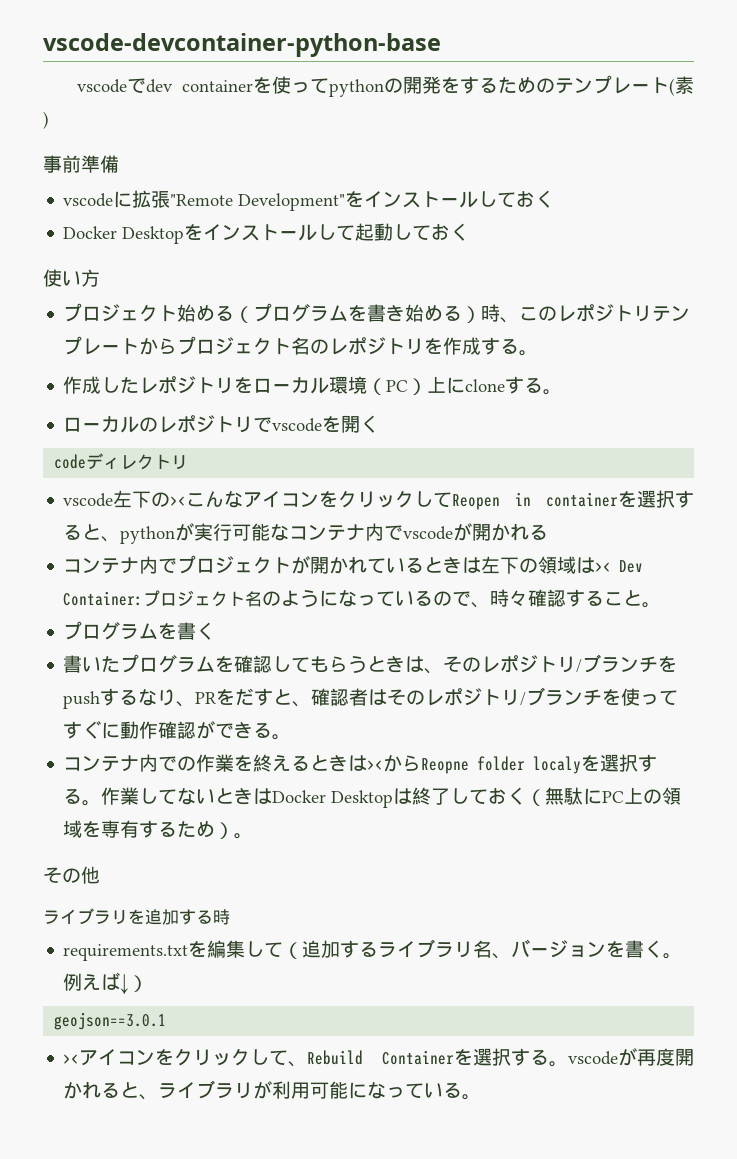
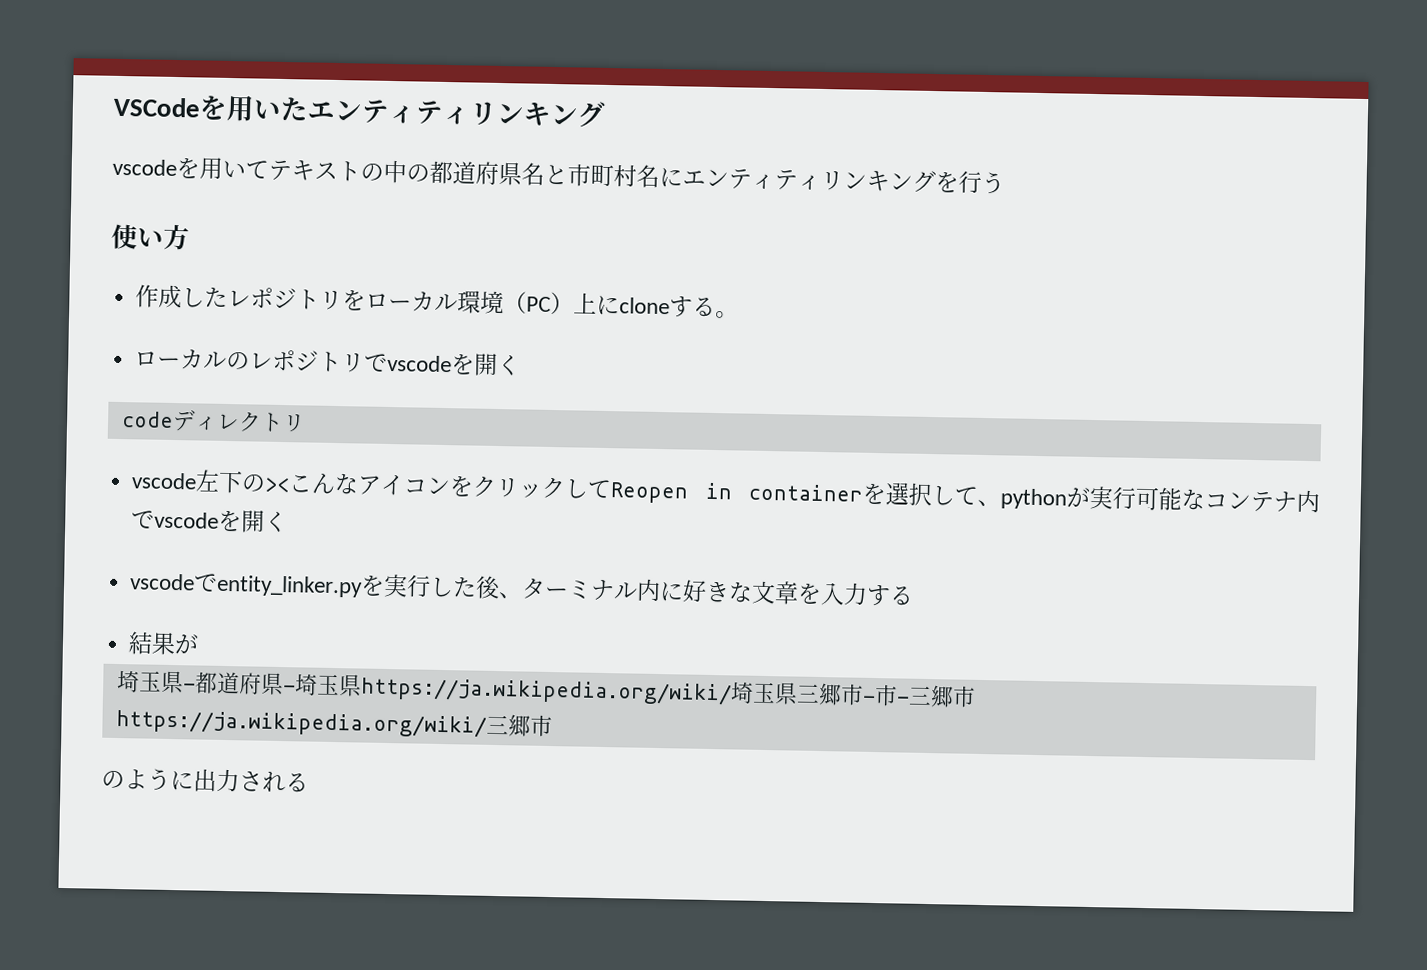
- vscode-devcontainer-python-base
- vscodeでdev containerを使ってpythonの開発をするためのテンプレート(素)
- 事前準備
- vscodeに拡張"Remote Development"をインストールしておく
- Docker Desktopをインストールして起動しておく
+ VSCodeを用いたエンティティリンキング
+ vscodeを用いてテキストの中の都道府県名と市町村名にエンティティリンキングを行う
  使い方
- プロジェクト始める（プログラムを書き始める）時、このレポジトリテンプレートからプロジェクト名のレポジトリを作成する。
- vscode左下の><こんなアイコンをクリックしてReopen in containerを選択すると、pythonが実行可能なコンテナ内でvscodeが開かれる
- コンテナ内でプロジェクトが開かれているときは左下の領域は>< Dev Container:プロジェクト名のようになっているので、時々確認すること。
- プログラムを書く
- 書いたプログラムを確認してもらうときは、そのレポジトリ/ブランチをpushするなり、PRをだすと、確認者はそのレポジトリ/ブランチを使ってすぐに動作確認ができる。
- コンテナ内での作業を終えるときは><からReopne folder localyを選択する。作業してないときはDocker Desktopは終了しておく（無駄にPC上の領域を専有するため）。
- その他
- ライブラリを追加する時
- requirements.txtを編集して（追加するライブラリ名、バージョンを書く。例えば↓）
- geojson==3.0.1
- ><アイコンをクリックして、Rebuild Containerを選択する。vscodeが再度開かれると、ライブラリが利用可能になっている。
+ vscode左下の><こんなアイコンをクリックしてReopen in containerを選択して、pythonが実行可能なコンテナ内でvscodeを開く
+ vscodeでentity_linker.pyを実行した後、ターミナル内に好きな文章を入力する
+ 結果が
+ 埼玉県-都道府県-埼玉県https://ja.wikipedia.org/wiki/埼玉県三郷市-市-三郷市https://ja.wikipedia.org/wiki/三郷市
+ のように出力される

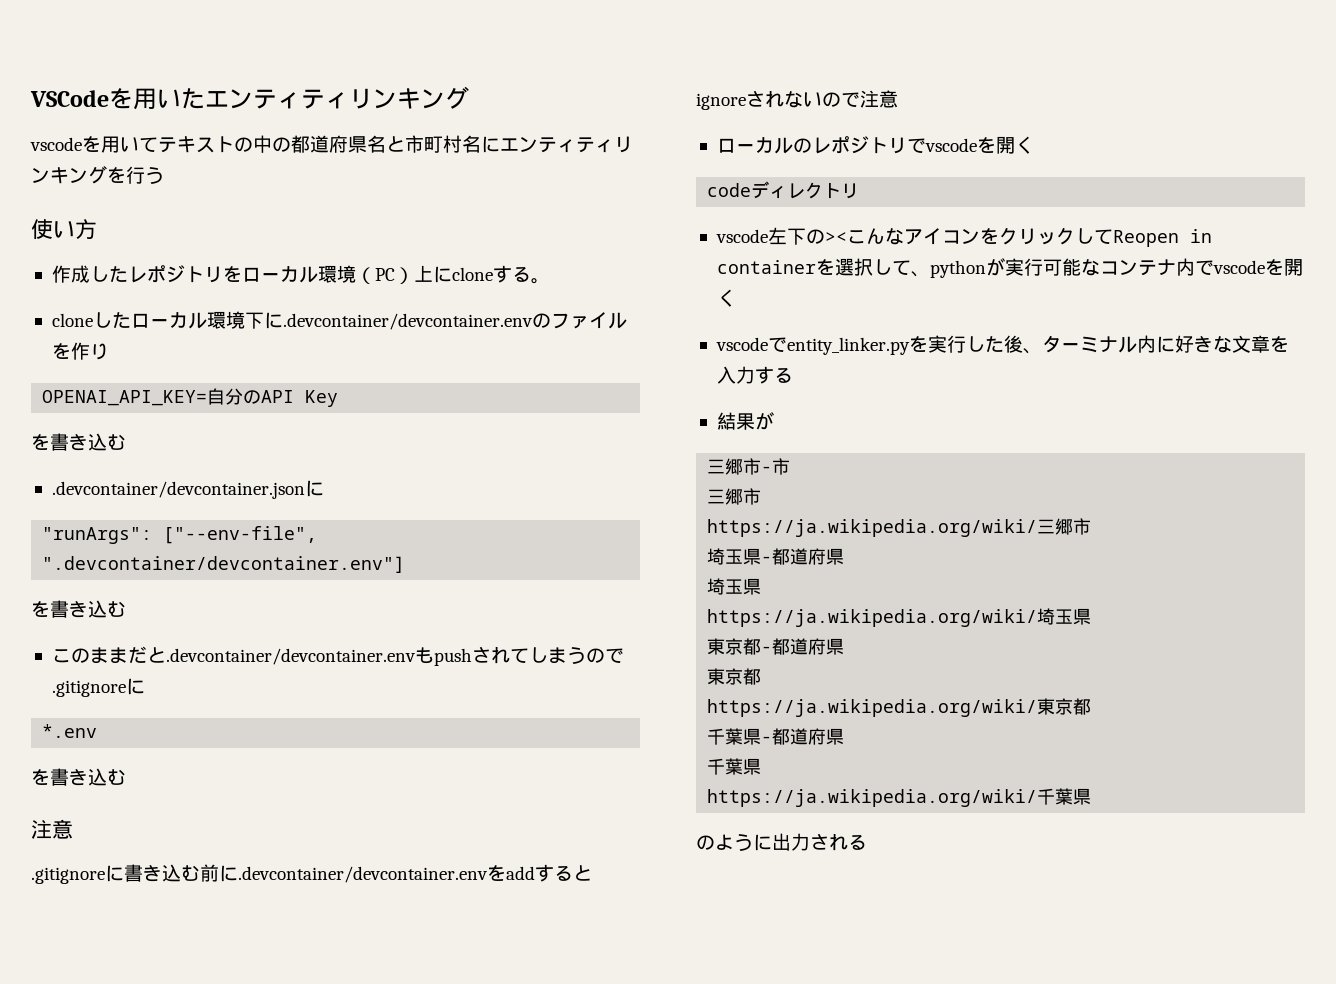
+ cloneしたローカル環境下に.devcontainer/devcontainer.envのファイルを作り
+ OPENAI_API_KEY=自分のAPI Key
+ を書き込む
+ .devcontainer/devcontainer.jsonに
+ "runArgs": ["--env-file", ".devcontainer/devcontainer.env"]
+ を書き込む
+ このままだと.devcontainer/devcontainer.envもpushされてしまうので.gitignoreに
+ *.env
+ を書き込む
+ 注意
+ .gitignoreに書き込む前に.devcontainer/devcontainer.envをaddするとignoreされないので注意
+ 三郷市-市
+ 三郷市
+ https://ja.wikipedia.org/wiki/三郷市
- 埼玉県-都道府県-埼玉県https://ja.wikipedia.org/wiki/埼玉県三郷市-市-三郷市https://ja.wikipedia.org/wiki/三郷市
+ 埼玉県-都道府県
+ 埼玉県
+ https://ja.wikipedia.org/wiki/埼玉県
+ 東京都-都道府県
+ 東京都
+ https://ja.wikipedia.org/wiki/東京都
+ 千葉県-都道府県
+ 千葉県
+ https://ja.wikipedia.org/wiki/千葉県

